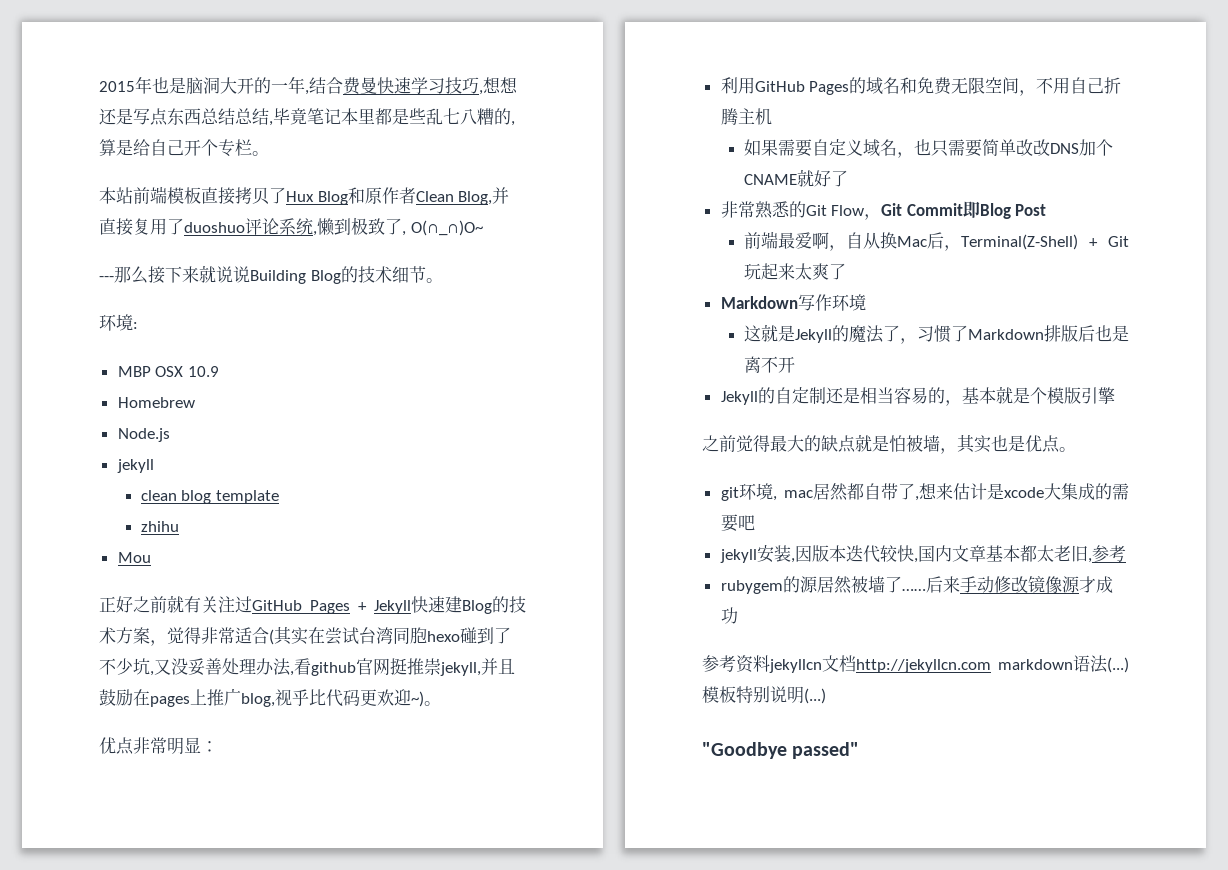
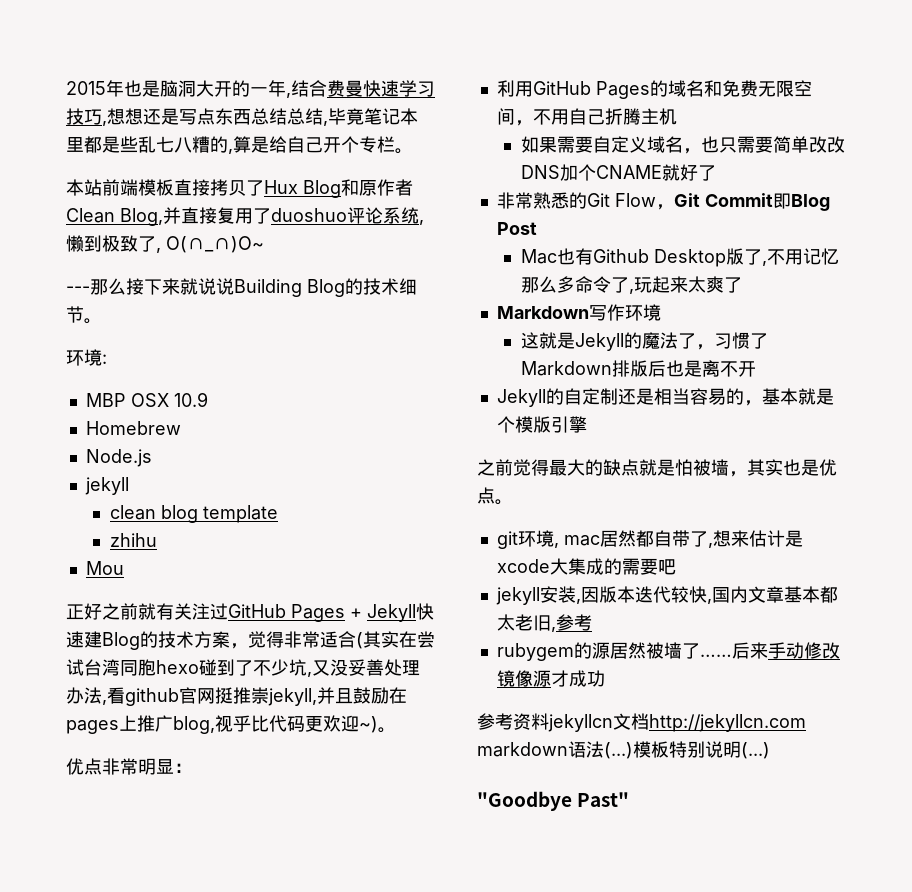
- 前端最爱啊，自从换Mac后，Terminal(Z-Shell) + Git玩起来太爽了
+ Mac也有Github Desktop版了,不用记忆那么多命令了,玩起来太爽了
- "Goodbye passed"
+ "Goodbye Past"

